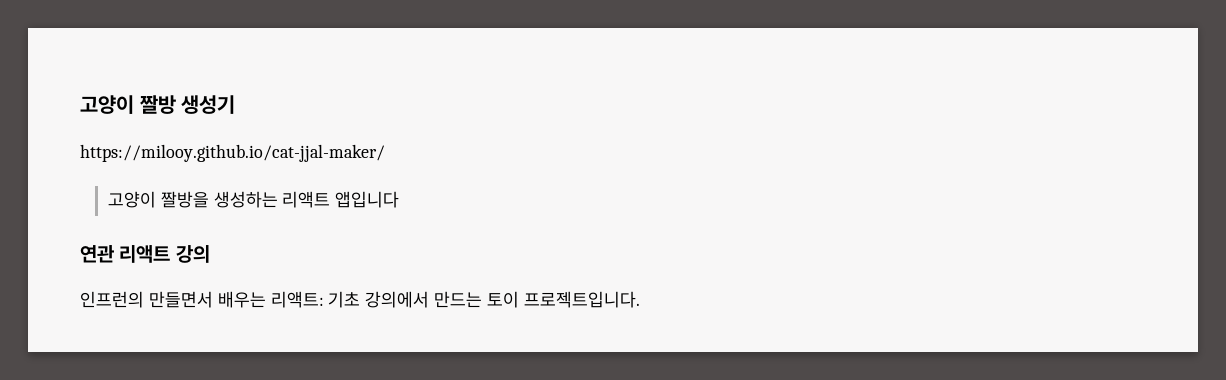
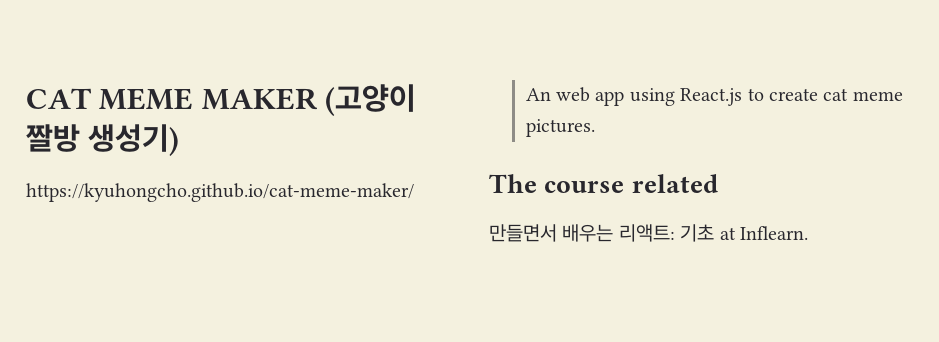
- 고양이 짤방 생성기
- https://milooy.github.io/cat-jjal-maker/
- 고양이 짤방을 생성하는 리액트 앱입니다
- 연관 리액트 강의
- 인프런의 만들면서 배우는 리액트: 기초 강의에서 만드는 토이 프로젝트입니다.
+ CAT MEME MAKER (고양이 짤방 생성기)
+ https://kyuhongcho.github.io/cat-meme-maker/
+ An web app using React.js to create cat meme pictures.
+ The course related
+ 만들면서 배우는 리액트: 기초 at Inflearn.

